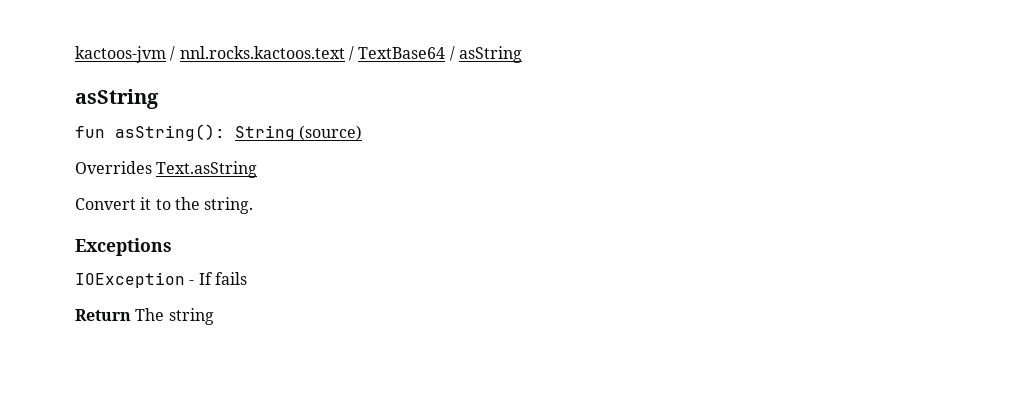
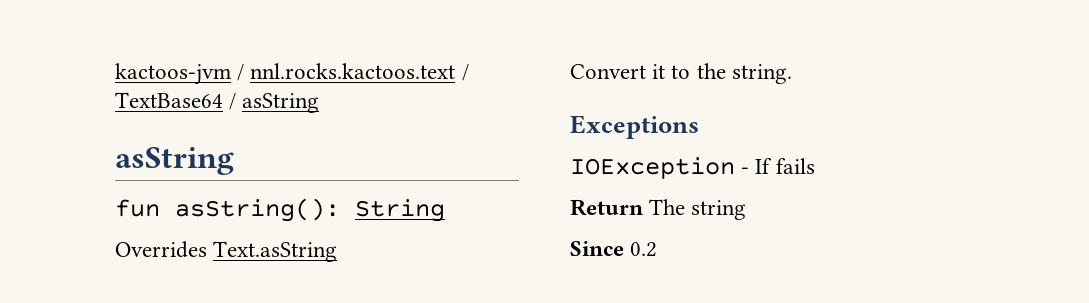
- fun asString(): String (source)
+ fun asString(): String
+ Since 0.2

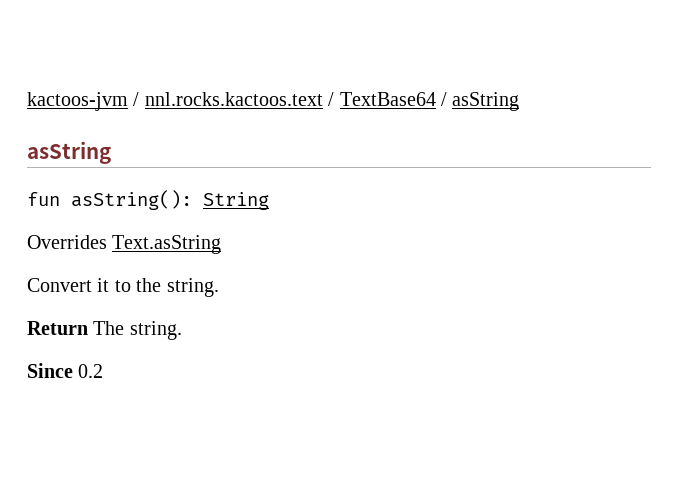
- Exceptions
- IOException - If fails
- Return The string
+ Return The string.

